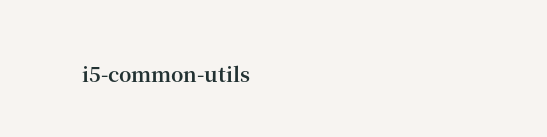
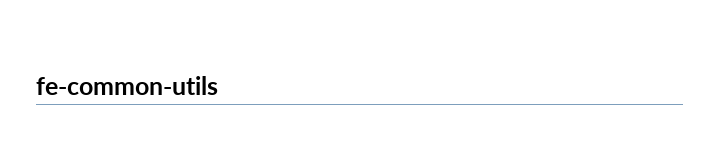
- i5-common-utils
+ fe-common-utils

